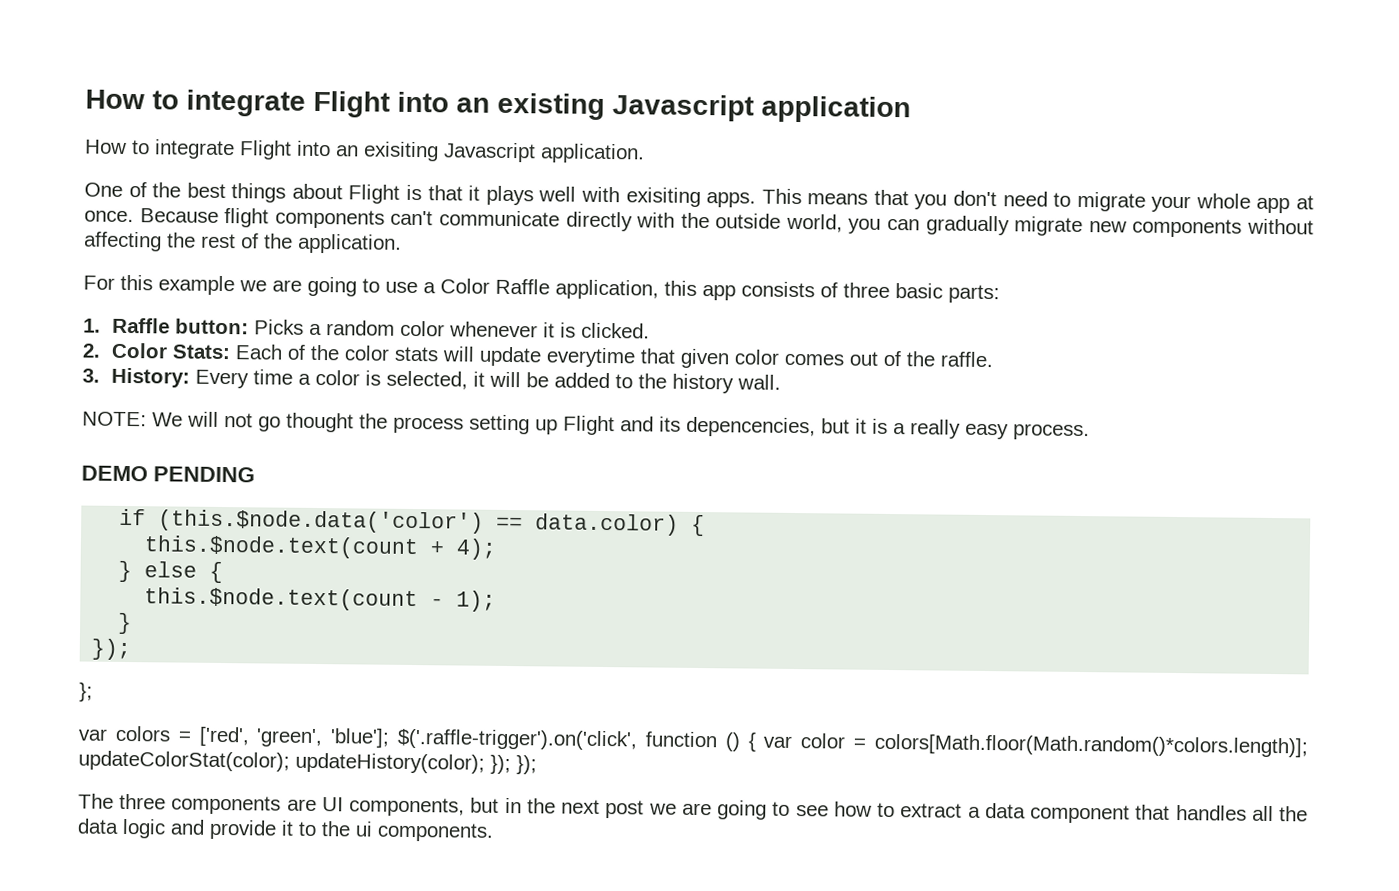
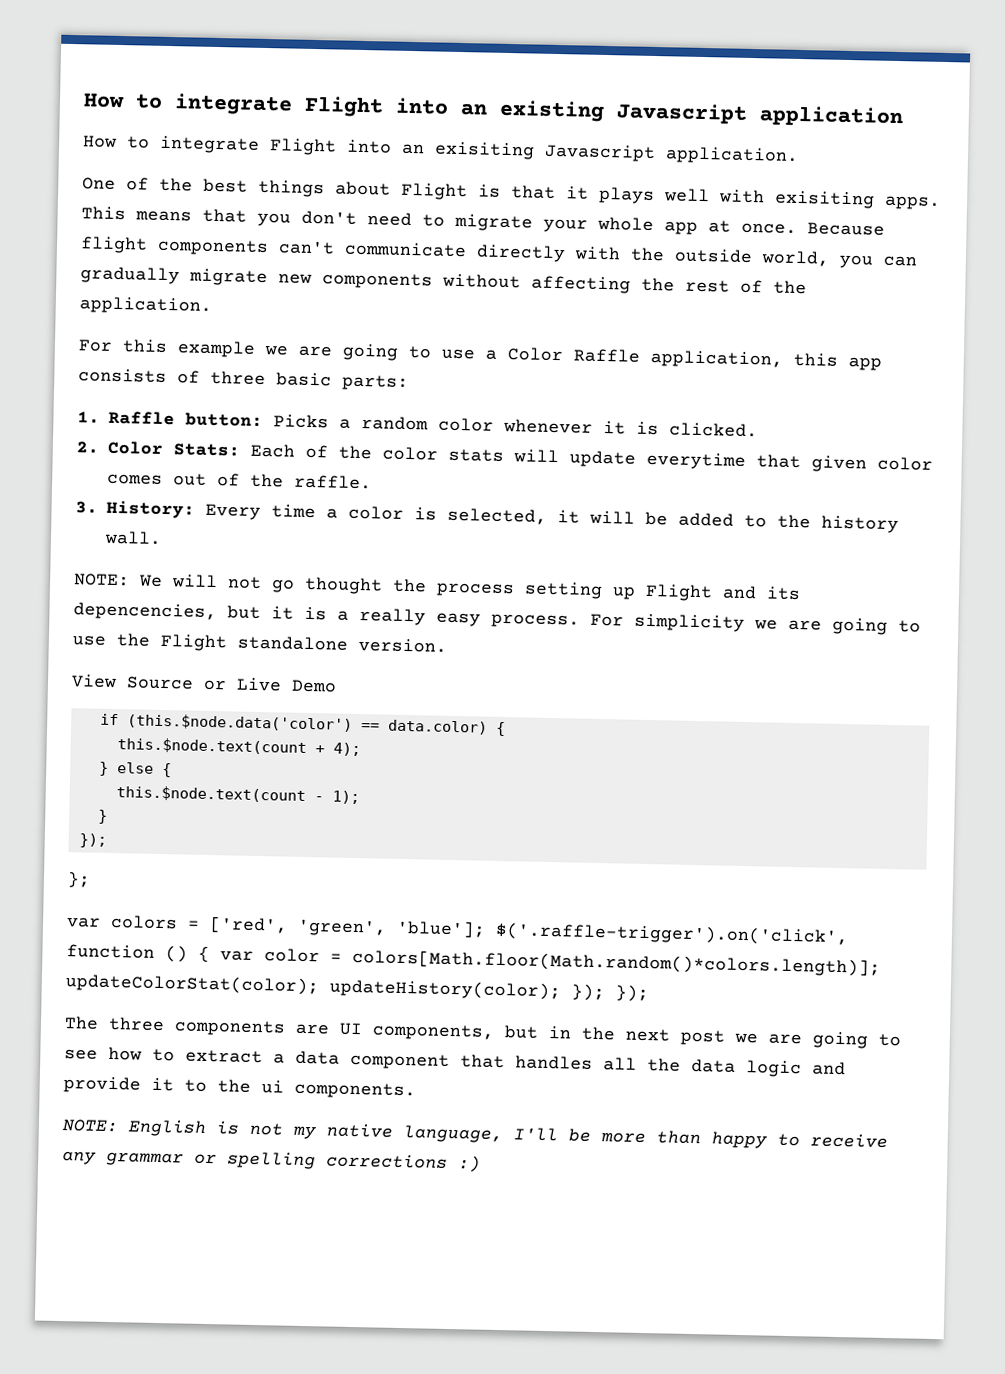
- NOTE: We will not go thought the process setting up Flight and its depencencies, but it is a really easy process.
- DEMO PENDING
+ NOTE: We will not go thought the process setting up Flight and its depencencies, but it is a really easy process. For simplicity we are going to use the Flight standalone version.
+ View Source or Live Demo
+ NOTE: English is not my native language, I'll be more than happy to receive any grammar or spelling corrections :)

